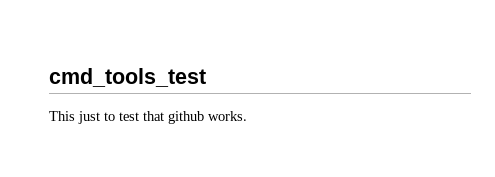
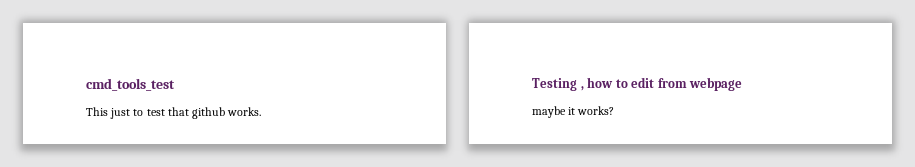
+ Testing , how to edit from webpage
+ maybe it works?

